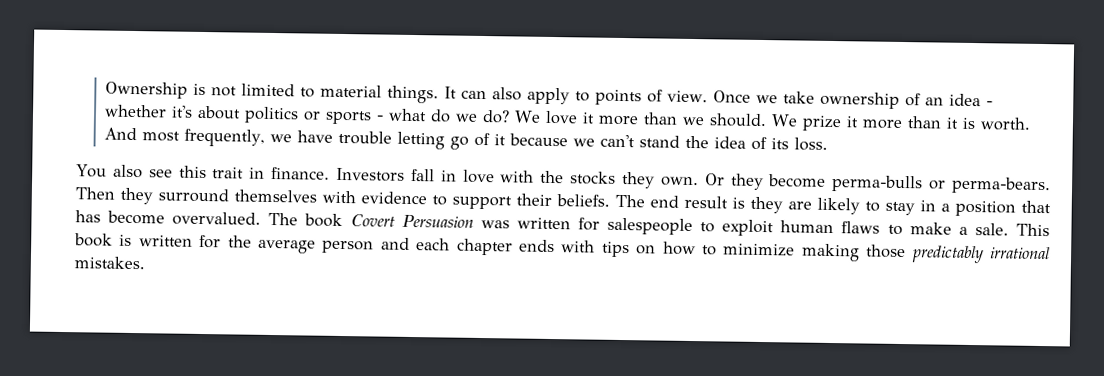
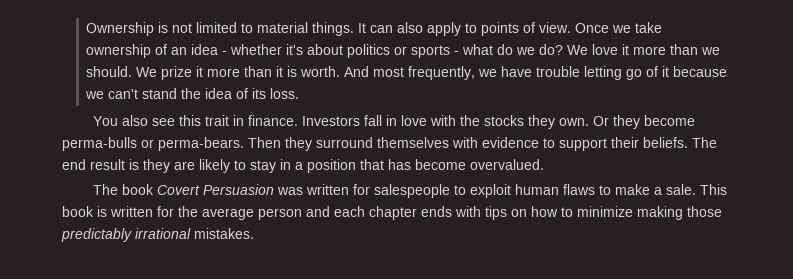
- The end result is they are likely to stay in a position that has become overvalued. The book Covert Persuasion was written for salespeople to exploit human flaws to make a sale.
+ The end result is they are likely to stay in a position that has become overvalued.
+ The book Covert Persuasion was written for salespeople to exploit human flaws to make a sale.

